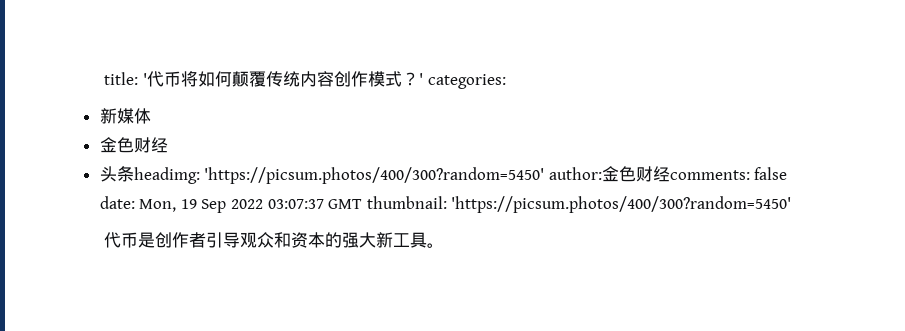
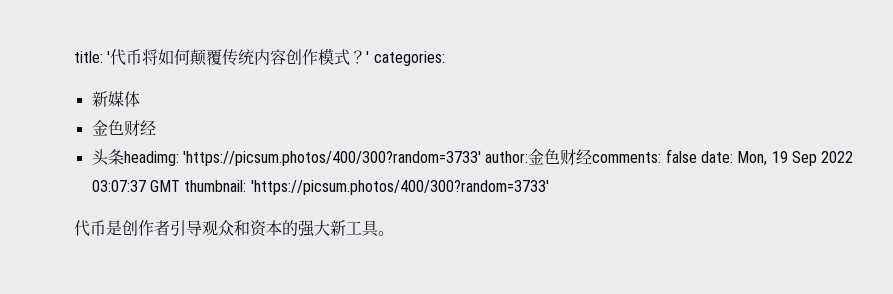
- 头条headimg: 'https://picsum.photos/400/300?random=5450' author:金色财经comments: false date: Mon, 19 Sep 2022 03:07:37 GMT thumbnail: 'https://picsum.photos/400/300?random=5450'
+ 头条headimg: 'https://picsum.photos/400/300?random=3733' author:金色财经comments: false date: Mon, 19 Sep 2022 03:07:37 GMT thumbnail: 'https://picsum.photos/400/300?random=3733'

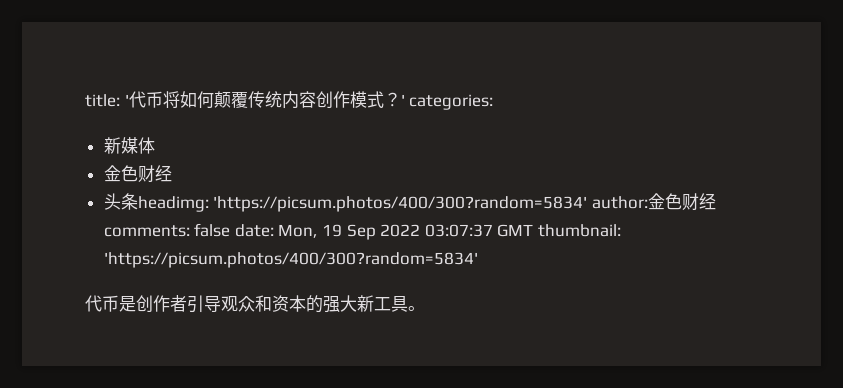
- 头条headimg: 'https://picsum.photos/400/300?random=3733' author:金色财经comments: false date: Mon, 19 Sep 2022 03:07:37 GMT thumbnail: 'https://picsum.photos/400/300?random=3733'
+ 头条headimg: 'https://picsum.photos/400/300?random=5834' author:金色财经comments: false date: Mon, 19 Sep 2022 03:07:37 GMT thumbnail: 'https://picsum.photos/400/300?random=5834'

